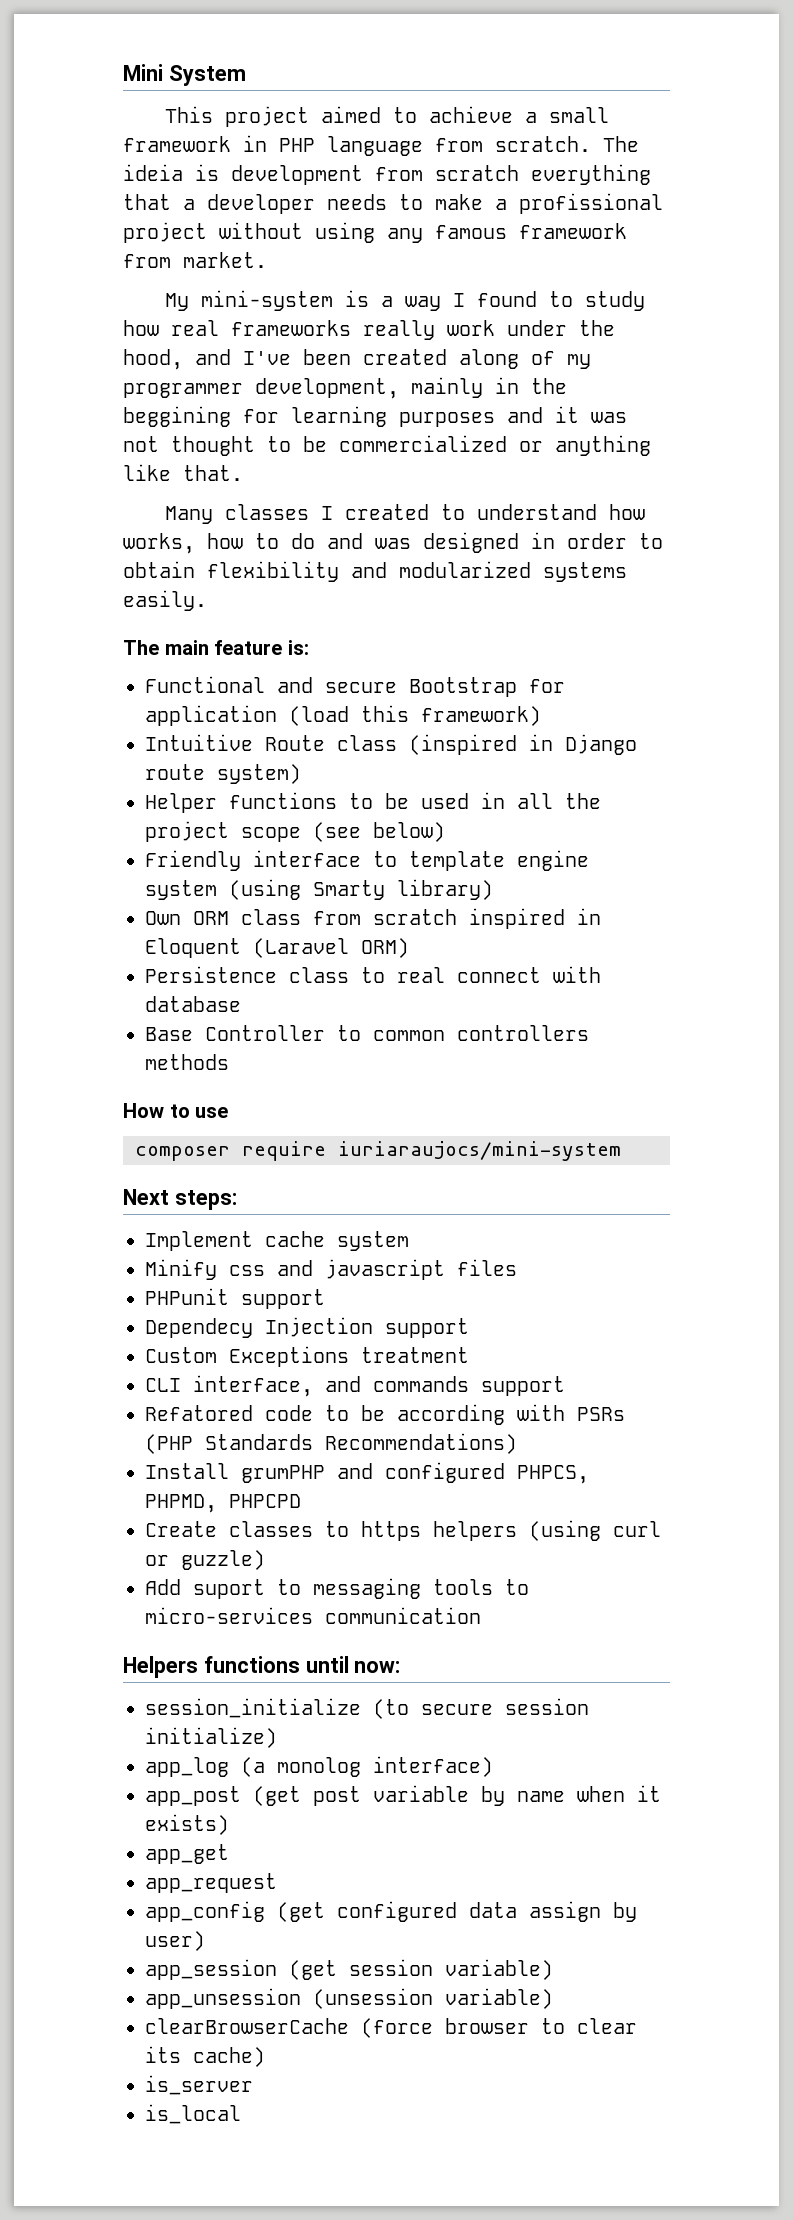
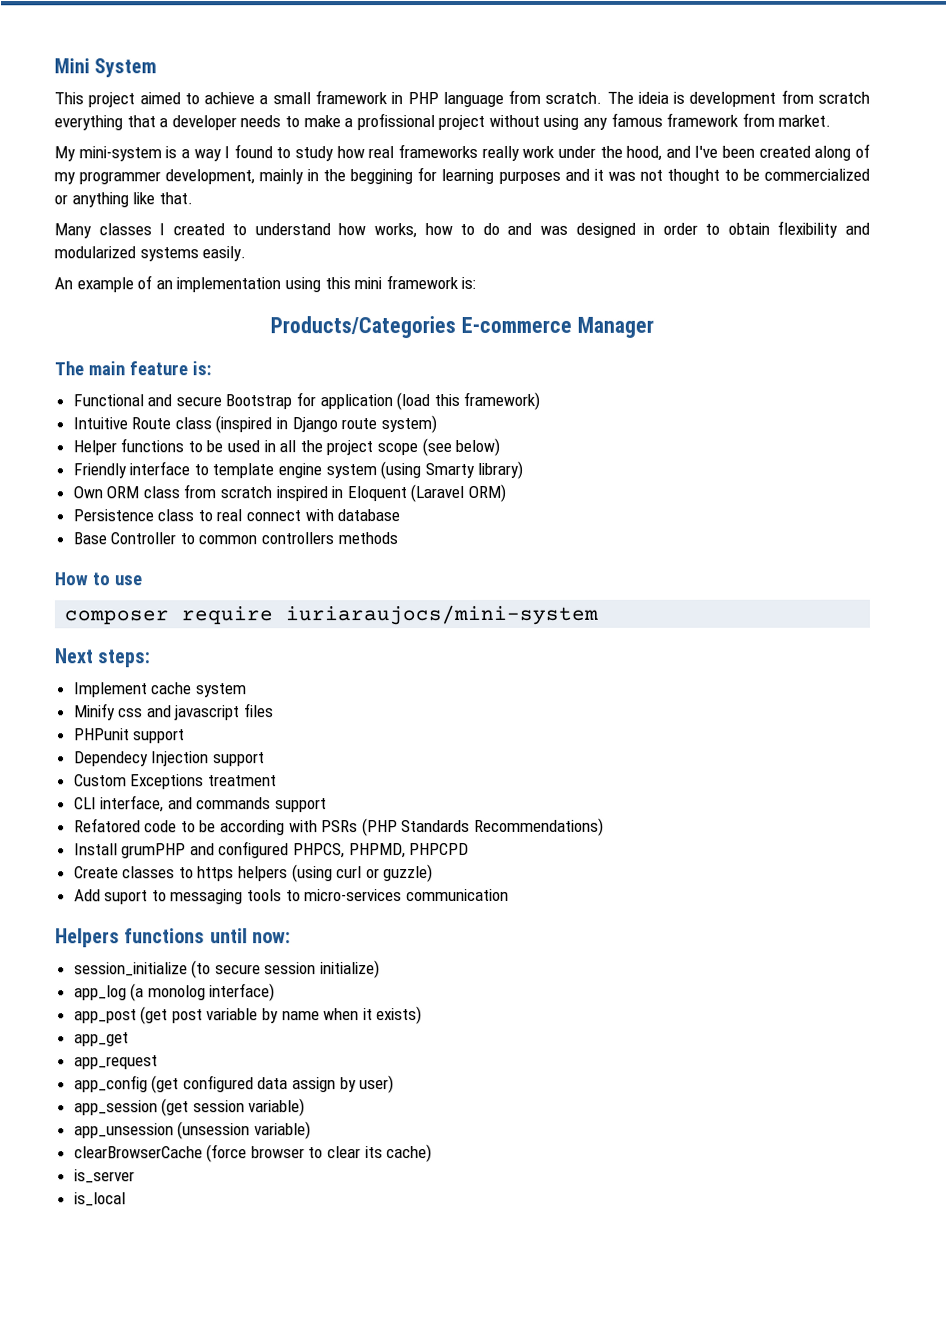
+ An example of an implementation using this mini framework is:
+ Products/Categories E-commerce Manager

